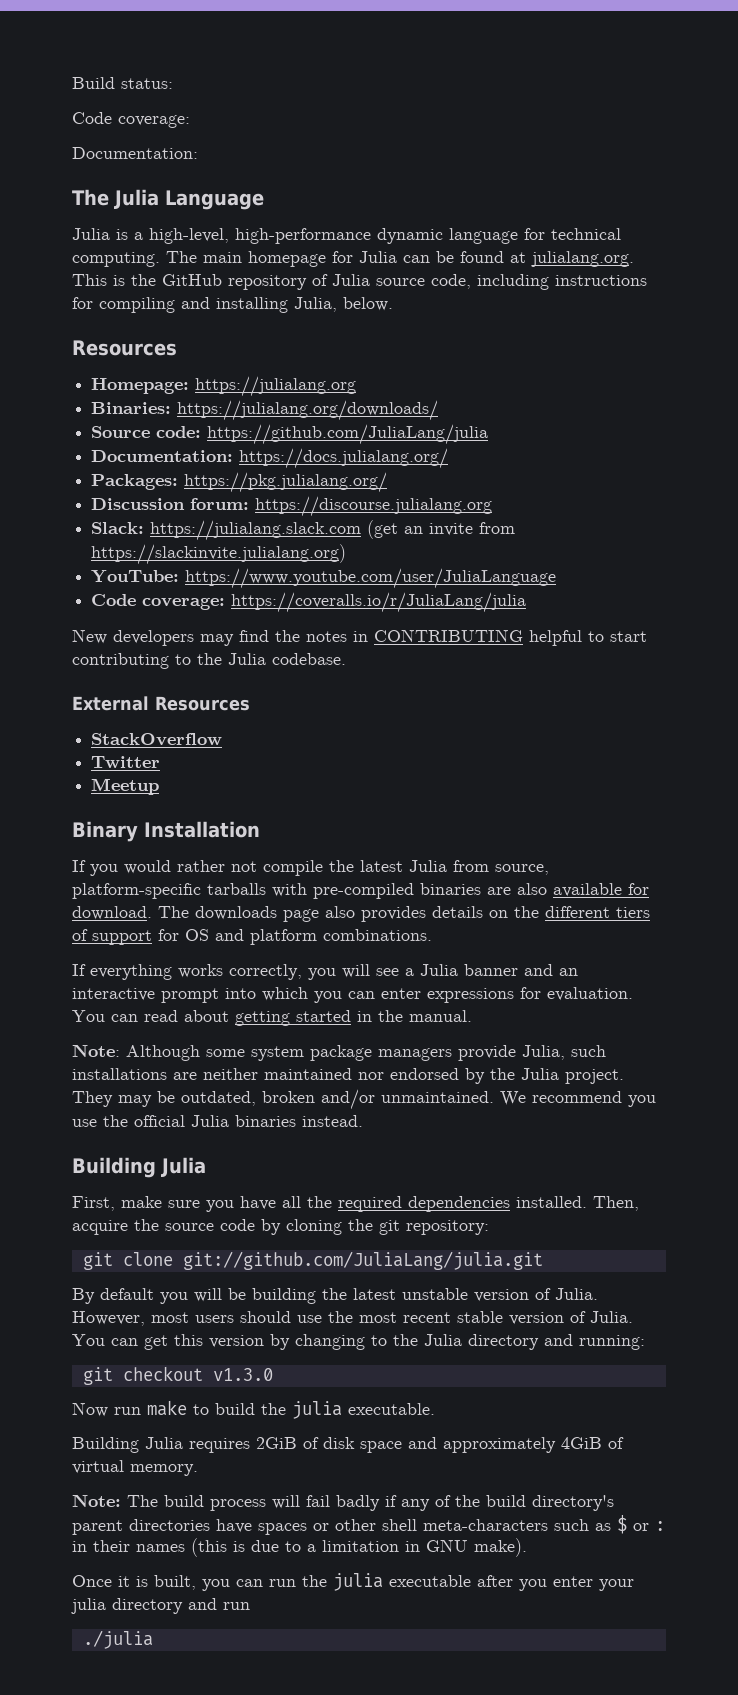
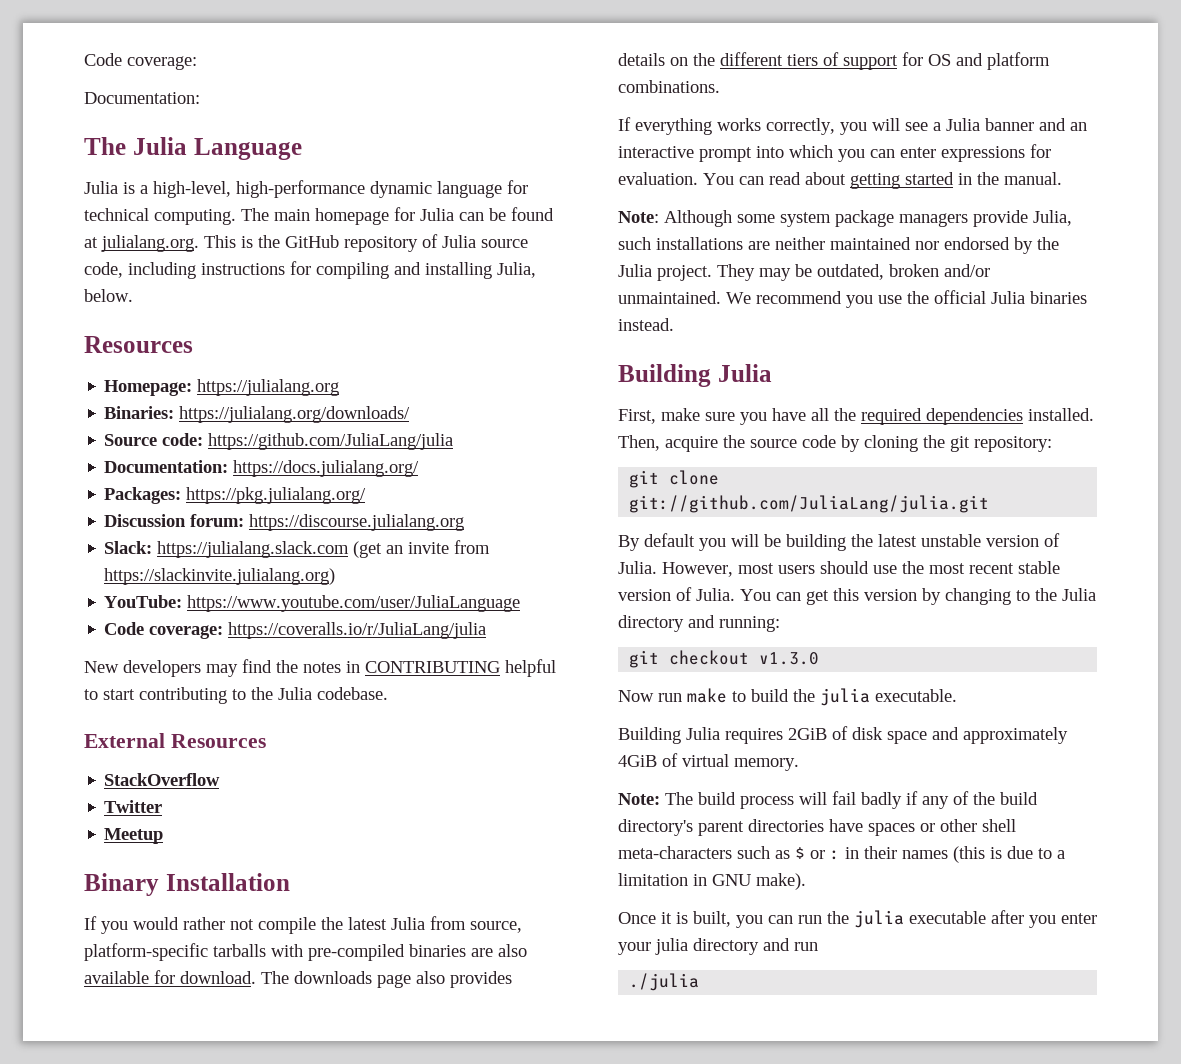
- Build status:

